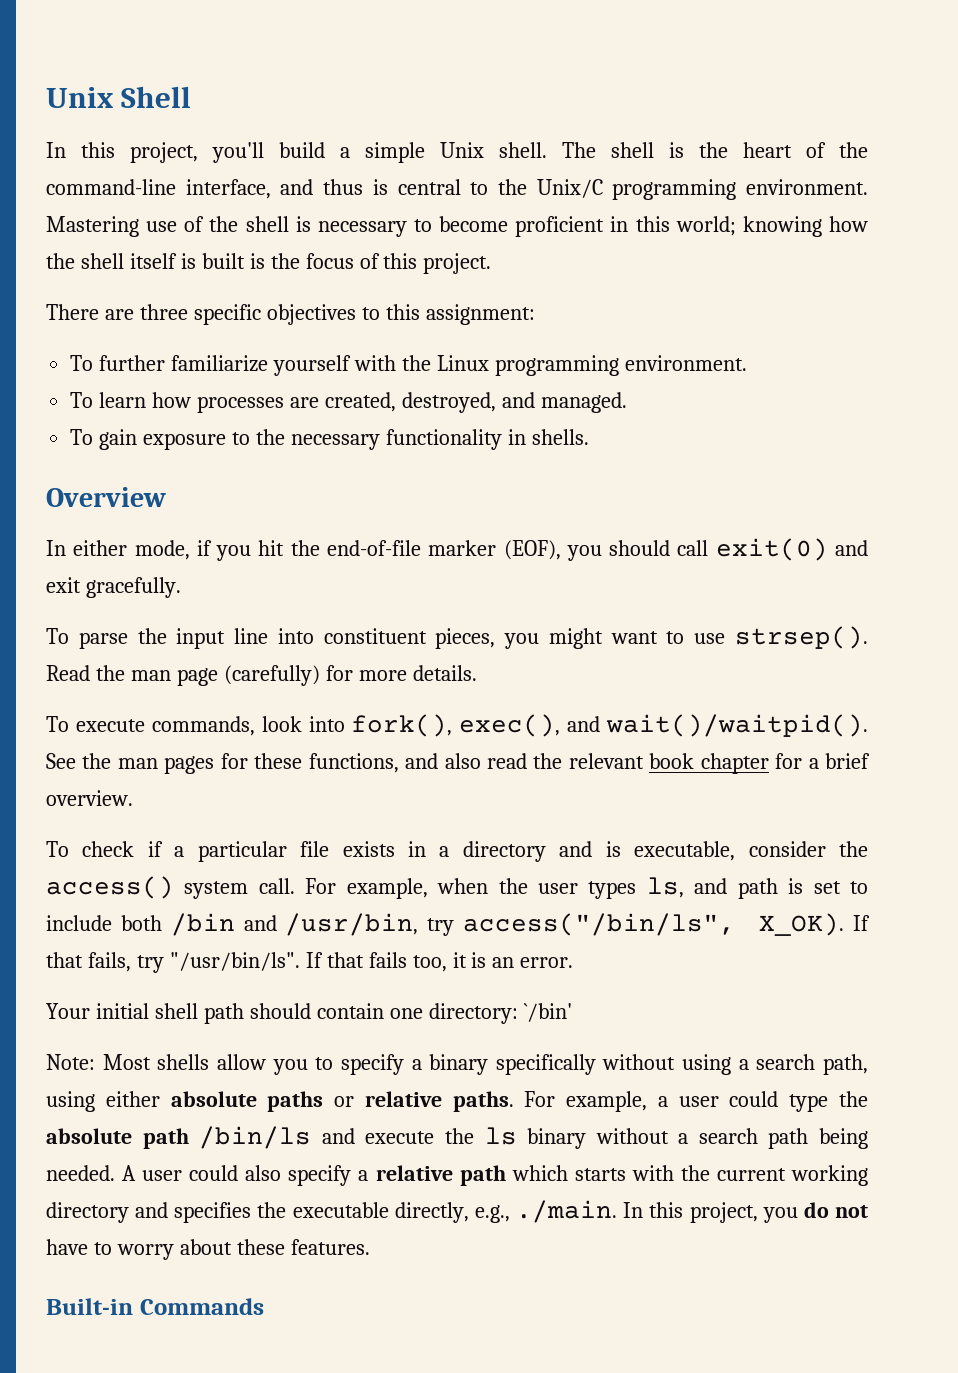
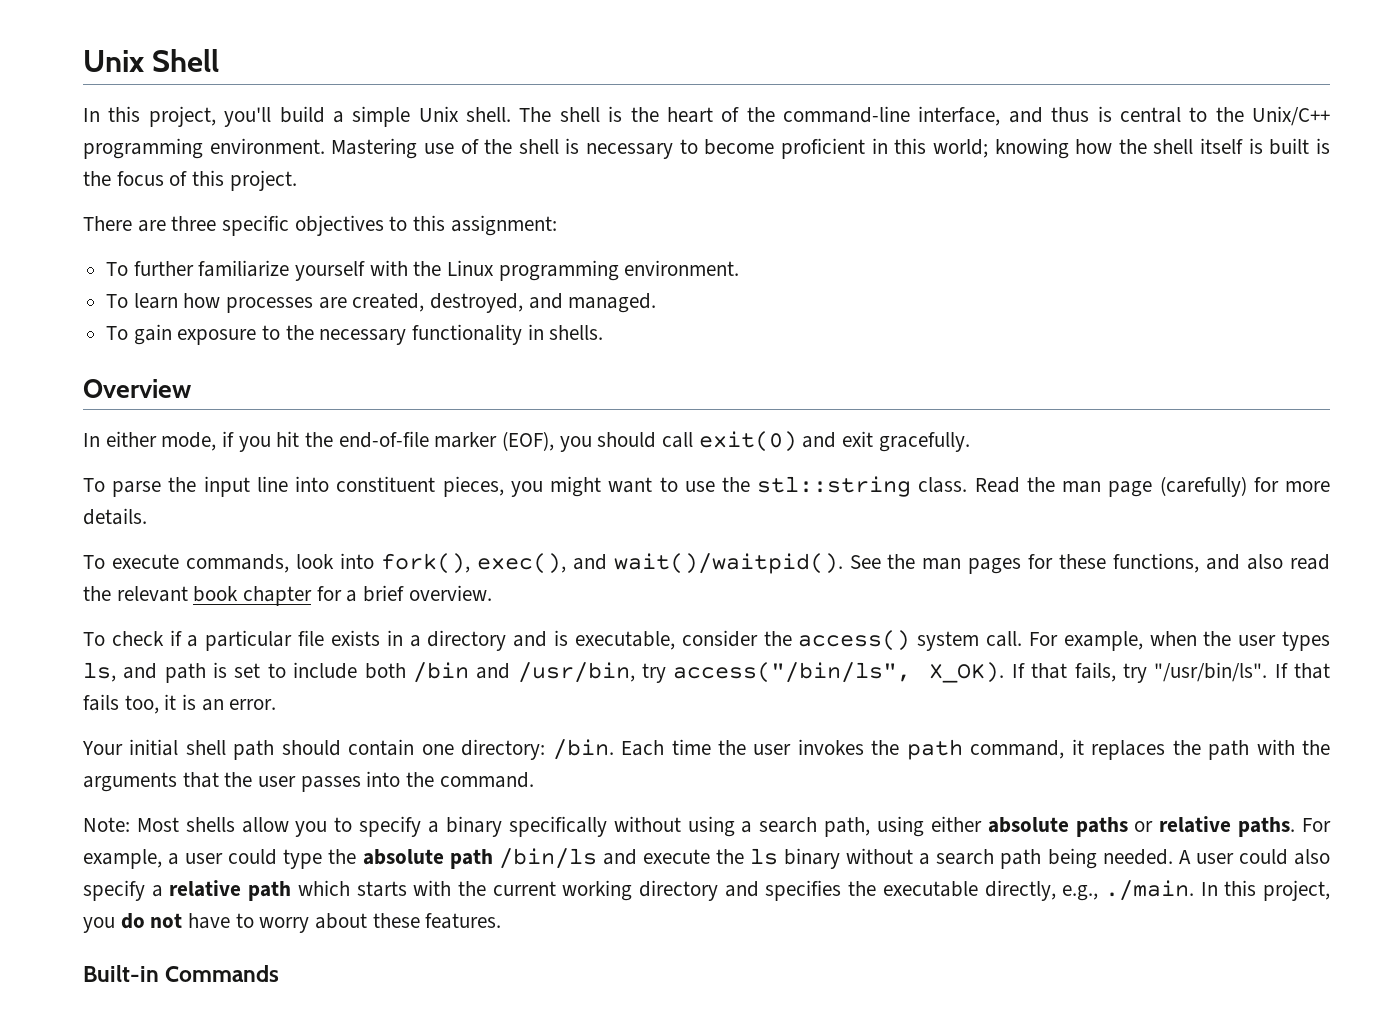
- The shell is the heart of the command-line interface, and thus is central to the Unix/C programming environment.
+ The shell is the heart of the command-line interface, and thus is central to the Unix/C++ programming environment.
- To parse the input line into constituent pieces, you might want to use strsep().
+ To parse the input line into constituent pieces, you might want to use the stl::string class.
- Your initial shell path should contain one directory: `/bin'
+ Your initial shell path should contain one directory: /bin. Each time the user invokes the path command, it replaces the path with the arguments that the user passes into the command.

